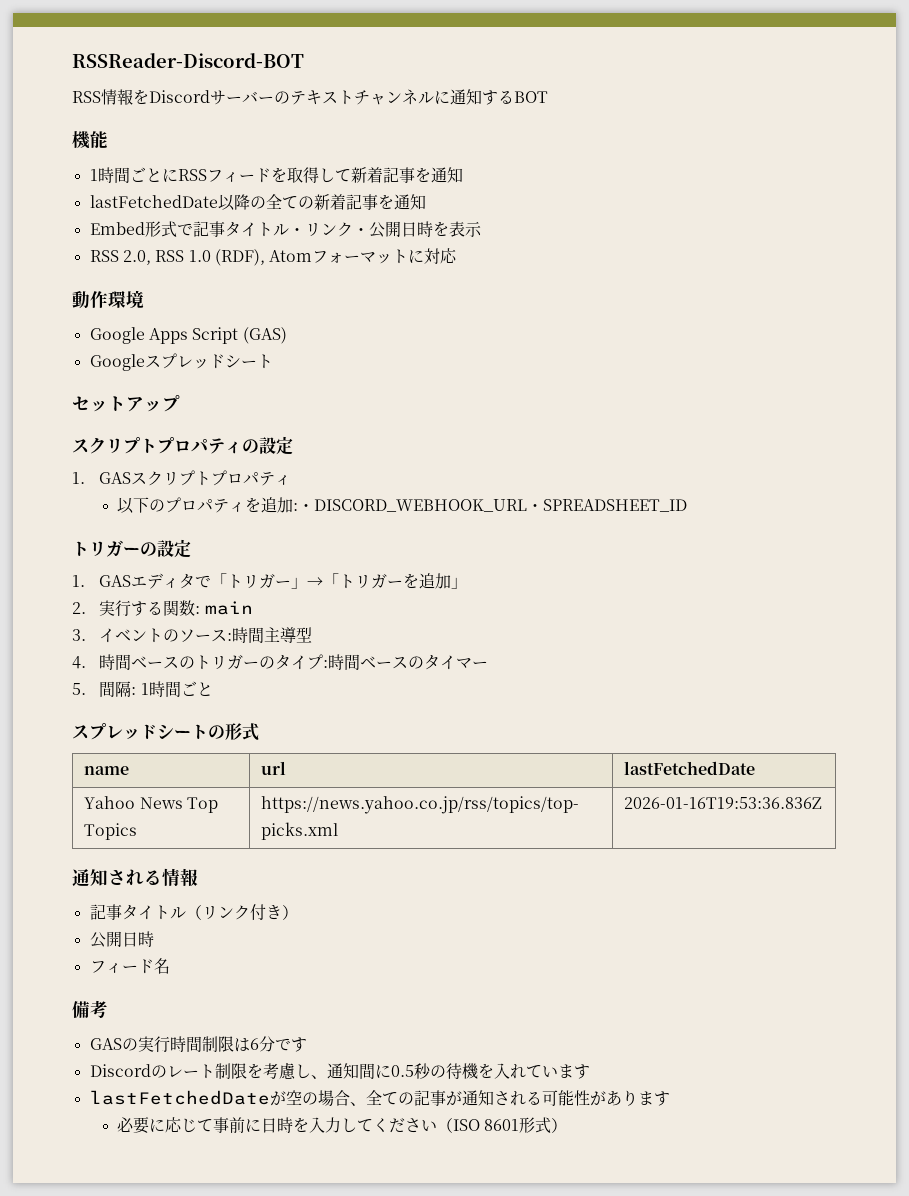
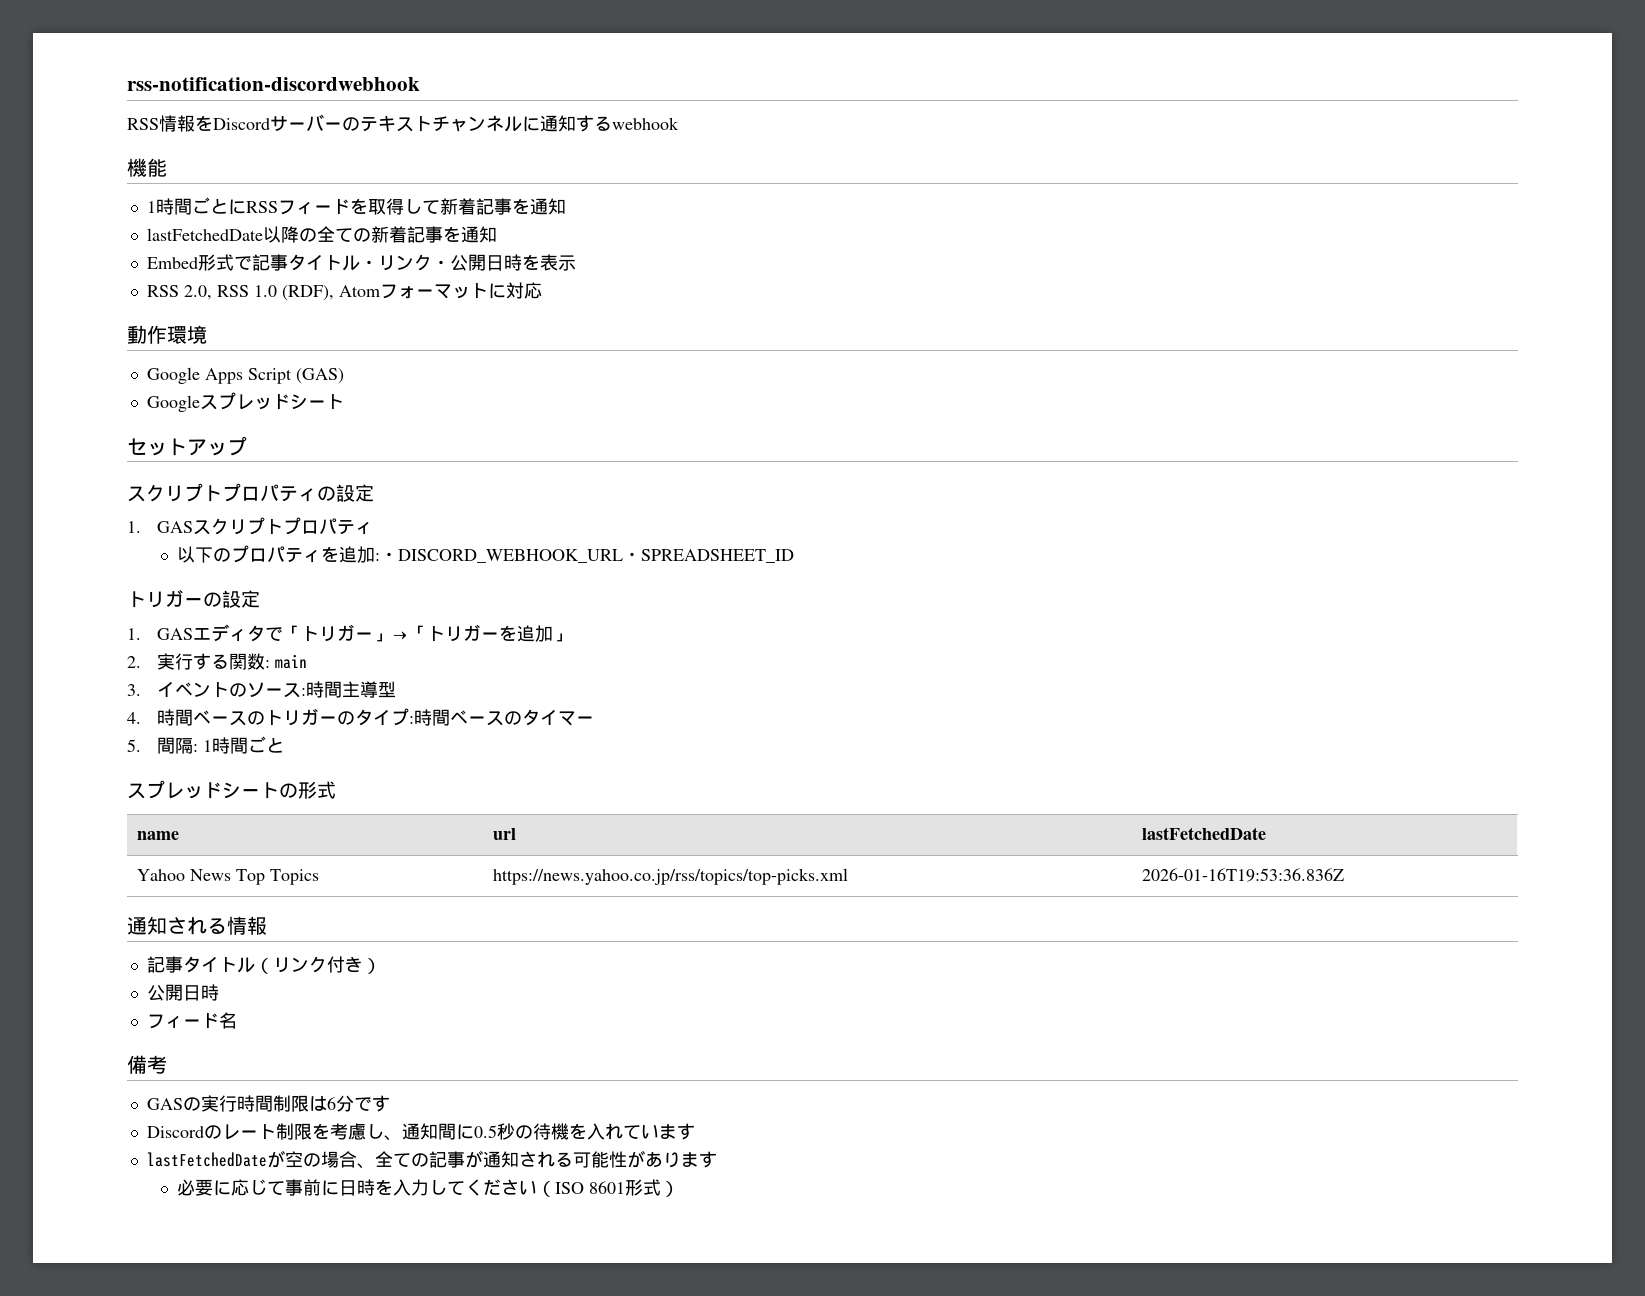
- RSSReader-Discord-BOT
+ rss-notification-discordwebhook
- RSS情報をDiscordサーバーのテキストチャンネルに通知するBOT
+ RSS情報をDiscordサーバーのテキストチャンネルに通知するwebhook

